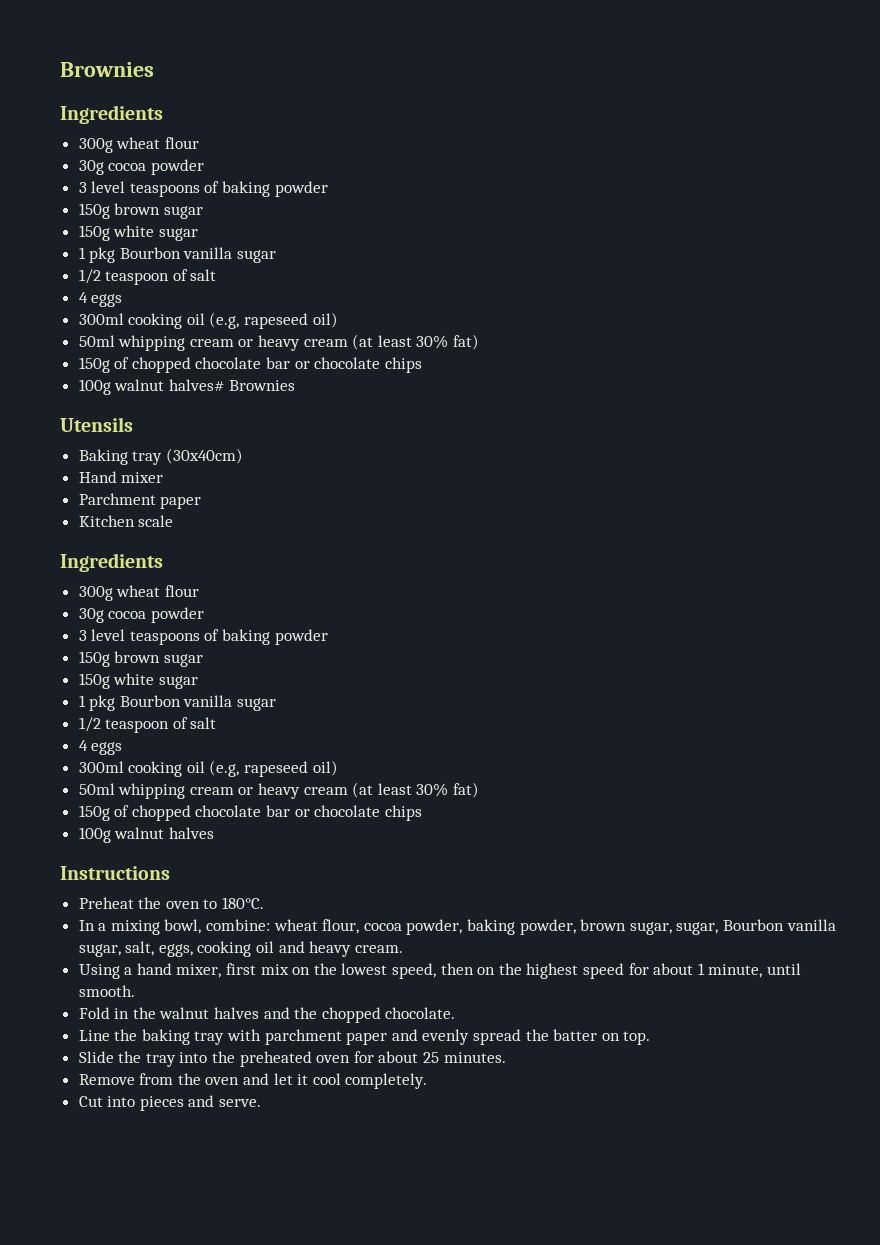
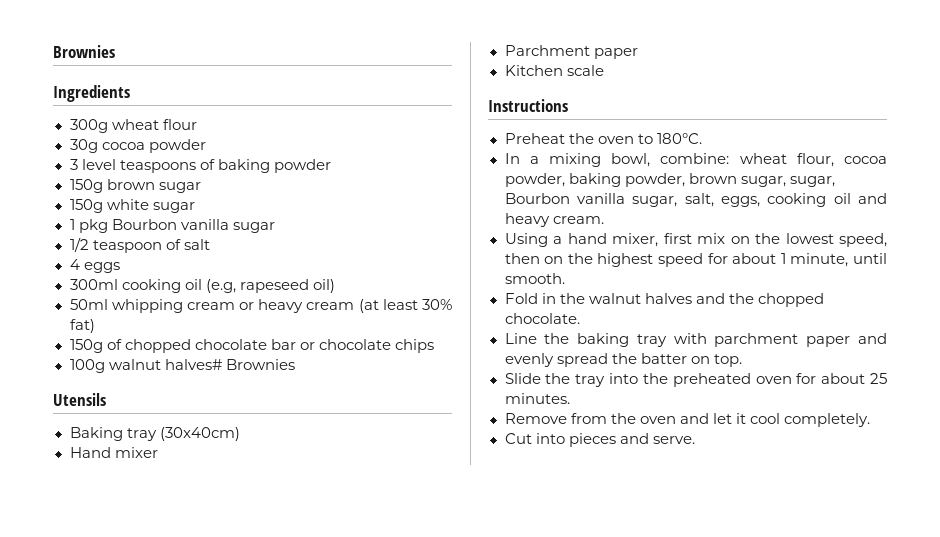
  Kitchen scale
- Ingredients
- 300g wheat flour
- 30g cocoa powder
- 3 level teaspoons of baking powder
- 150g brown sugar
- 150g white sugar
- 1 pkg Bourbon vanilla sugar
- 1/2 teaspoon of salt
- 4 eggs
- 300ml cooking oil (e.g, rapeseed oil)
- 50ml whipping cream or heavy cream (at least 30% fat)
- 150g of chopped chocolate bar or chocolate chips
- 100g walnut halves

